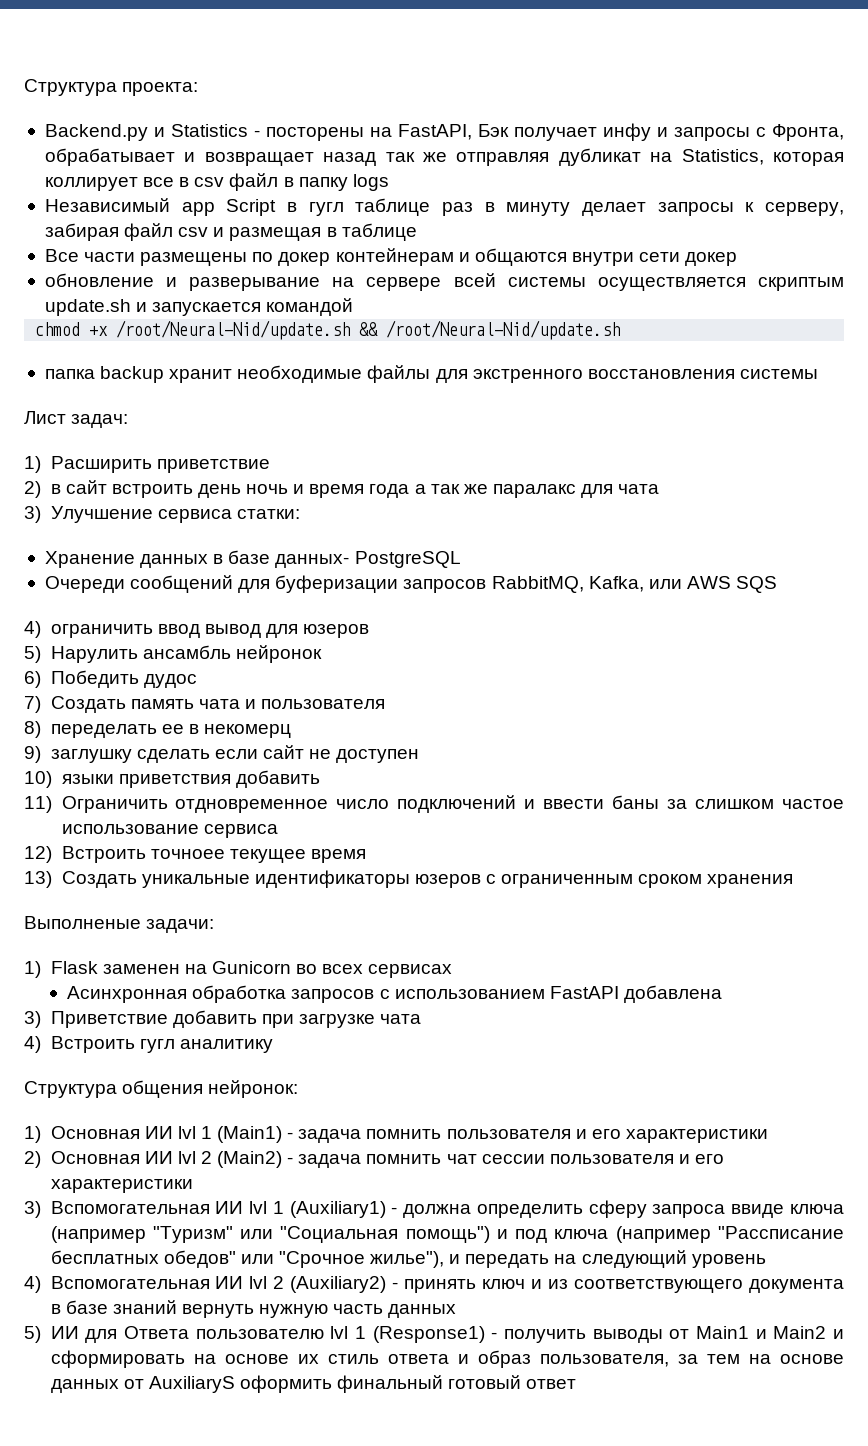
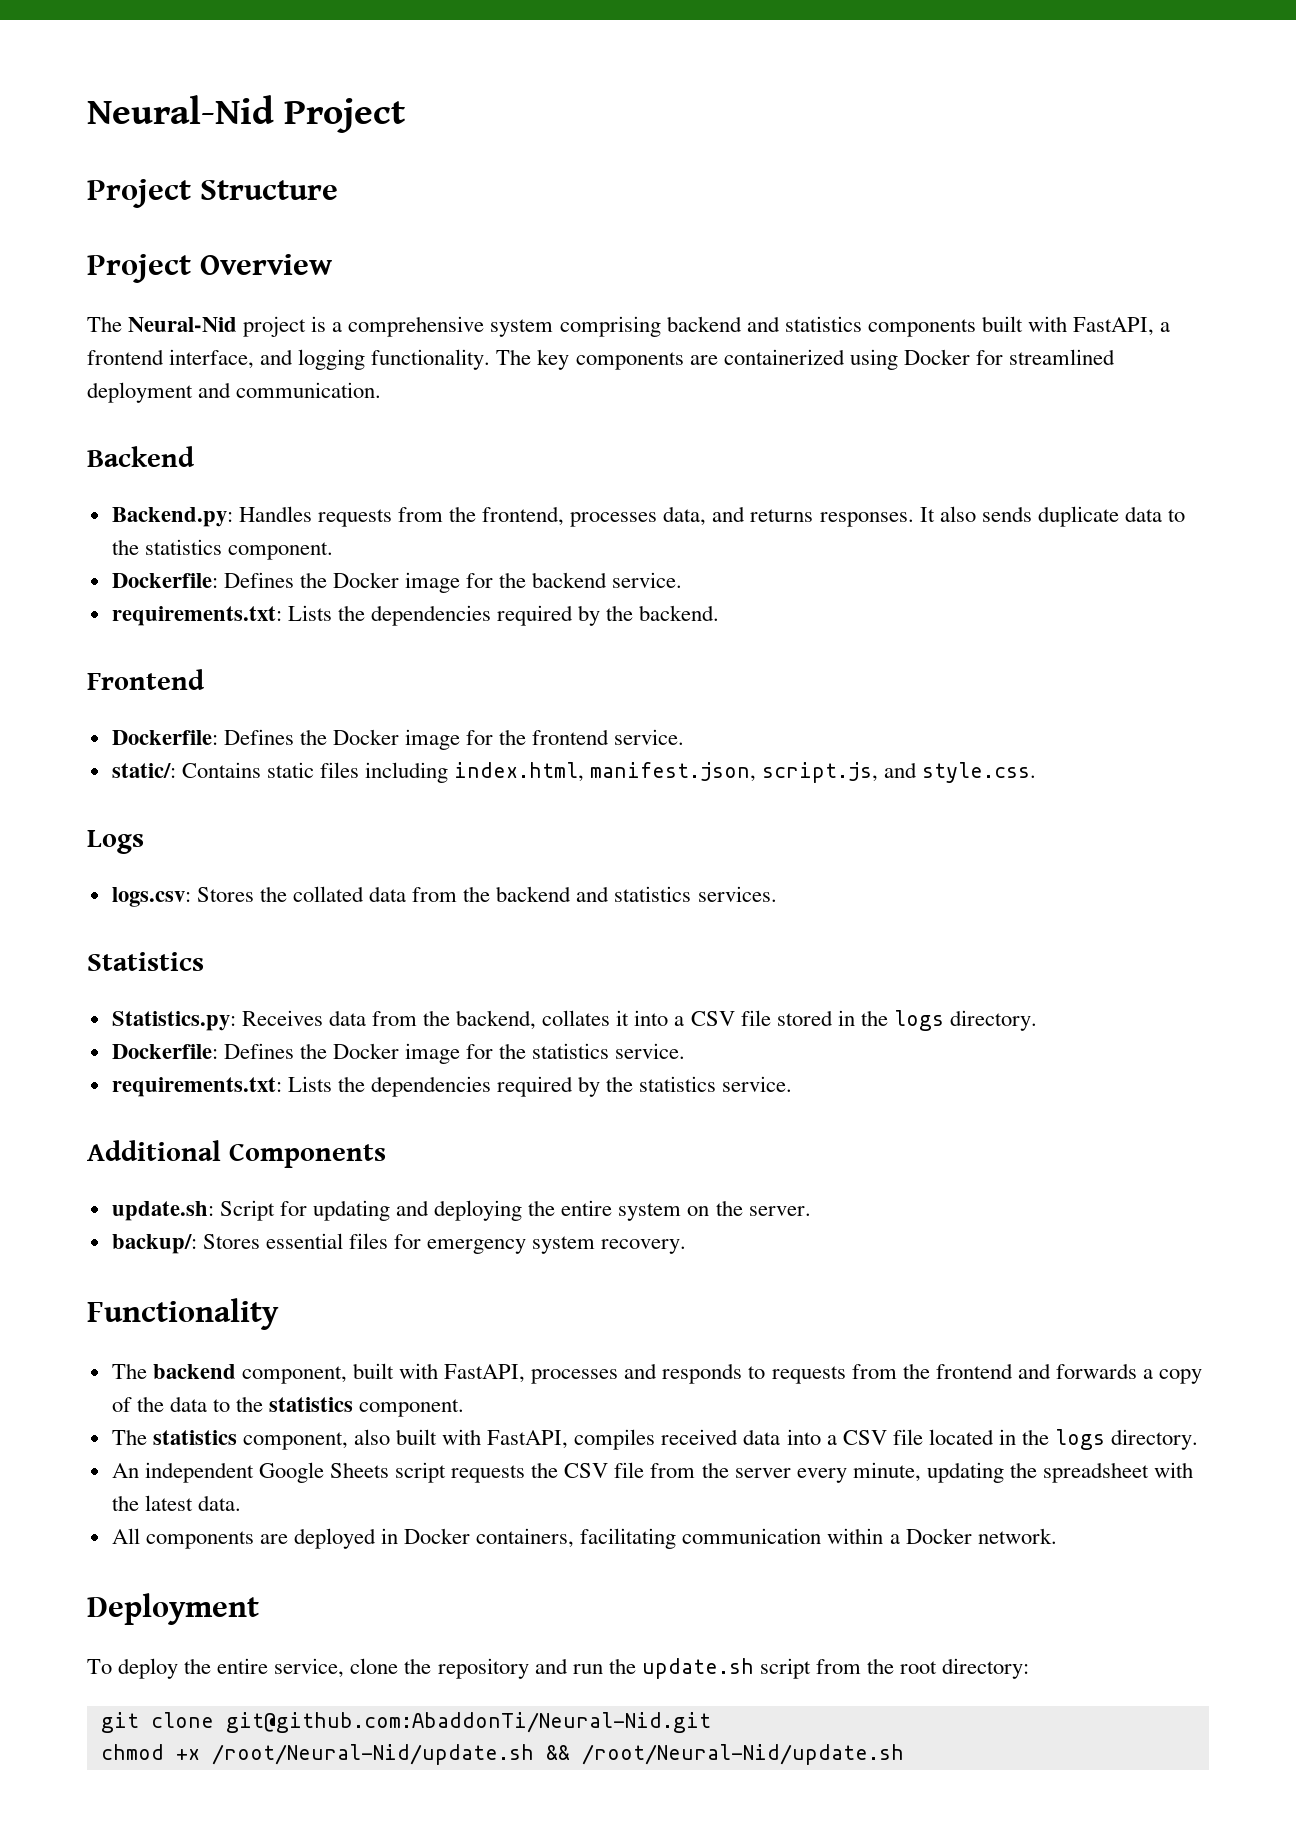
- Структура проекта:
- Backend.py и Statistics - посторены на FastAPI, Бэк получает инфу и запросы с Фронта, обрабатывает и возвращает назад так же отправляя дубликат на Statistics, которая коллирует все в csv файл в папку logs
- Независимый app Script в гугл таблице раз в минуту делает запросы к серверу, забирая файл csv и размещая в таблице
- Все части размещены по докер контейнерам и общаются внутри сети докер
- обновление и разверывание на сервере всей системы осуществляется скриптым update.sh и запускается командой
+ Neural-Nid Project
+ Project Structure
+ Project Overview
+ The Neural-Nid project is a comprehensive system comprising backend and statistics components built with FastAPI, a frontend interface, and logging functionality. The key components are containerized using Docker for streamlined deployment and communication.
+ Backend
+ Backend.py: Handles requests from the frontend, processes data, and returns responses. It also sends duplicate data to the statistics component.
+ Dockerfile: Defines the Docker image for the backend service.
+ requirements.txt: Lists the dependencies required by the backend.
+ Frontend
+ Dockerfile: Defines the Docker image for the frontend service.
+ static/: Contains static files including index.html, manifest.json, script.js, and style.css.
+ Logs
+ logs.csv: Stores the collated data from the backend and statistics services.
+ Statistics
+ Statistics.py: Receives data from the backend, collates it into a CSV file stored in the logs directory.
+ Dockerfile: Defines the Docker image for the statistics service.
+ requirements.txt: Lists the dependencies required by the statistics service.
+ Additional Components
+ update.sh: Script for updating and deploying the entire system on the server.
+ backup/: Stores essential files for emergency system recovery.
+ Functionality
+ The backend component, built with FastAPI, processes and responds to requests from the frontend and forwards a copy of the data to the statistics component.
+ The statistics component, also built with FastAPI, compiles received data into a CSV file located in the logs directory.
+ An independent Google Sheets script requests the CSV file from the server every minute, updating the spreadsheet with the latest data.
+ All components are deployed in Docker containers, facilitating communication within a Docker network.
+ Deployment
+ To deploy the entire service, clone the repository and run the update.sh script from the root directory:
+ git clone git@github.com:AbaddonTi/Neural-Nid.git
- папка backup хранит необходимые файлы для экстренного восстановления системы
- Лист задач:
- 1) Расширить приветствие
- 2) в сайт встроить день ночь и время года а так же паралакс для чата
- 3) Улучшение сервиса статки:
- Хранение данных в базе данных- PostgreSQL
- Очереди сообщений для буферизации запросов RabbitMQ, Kafka, или AWS SQS
- 4) ограничить ввод вывод для юзеров
- 5) Нарулить ансамбль нейронок
- 6) Победить дудос
- 7) Создать память чата и пользователя
- 8) переделать ее в некомерц
- 9) заглушку сделать если сайт не доступен
- 10) языки приветствия добавить
- 11) Ограничить отдновременное число подключений и ввести баны за слишком частое использование сервиса
- 12) Встроить точноее текущее время
- 13) Создать уникальные идентификаторы юзеров с ограниченным сроком хранения
- Выполненые задачи:
- 1) Flask заменен на Gunicorn во всех сервисах
- Асинхронная обработка запросов с использованием FastAPI добавлена
- 3) Приветствие добавить при загрузке чата
- 4) Встроить гугл аналитику
- Структура общения нейронок:
- 1) Основная ИИ lvl 1 (Main1) - задача помнить пользователя и его характеристики
- 2) Основная ИИ lvl 2 (Main2) - задача помнить чат сессии пользователя и его характеристики
- 3) Вспомогательная ИИ lvl 1 (Auxiliary1) - должна определить сферу запроса ввиде ключа (например "Туризм" или "Социальная помощь") и под ключа (например "Рассписание бесплатных обедов" или "Срочное жилье"), и передать на следующий уровень
- 4) Вспомогательная ИИ lvl 2 (Auxiliary2) - принять ключ и из соответствующего документа в базе знаний вернуть нужную часть данных
- 5) ИИ для Ответа пользователю lvl 1 (Response1) - получить выводы от Main1 и Main2 и сформировать на основе их стиль ответа и образ пользователя, за тем на основе данных от AuxiliaryS оформить финальный готовый ответ

